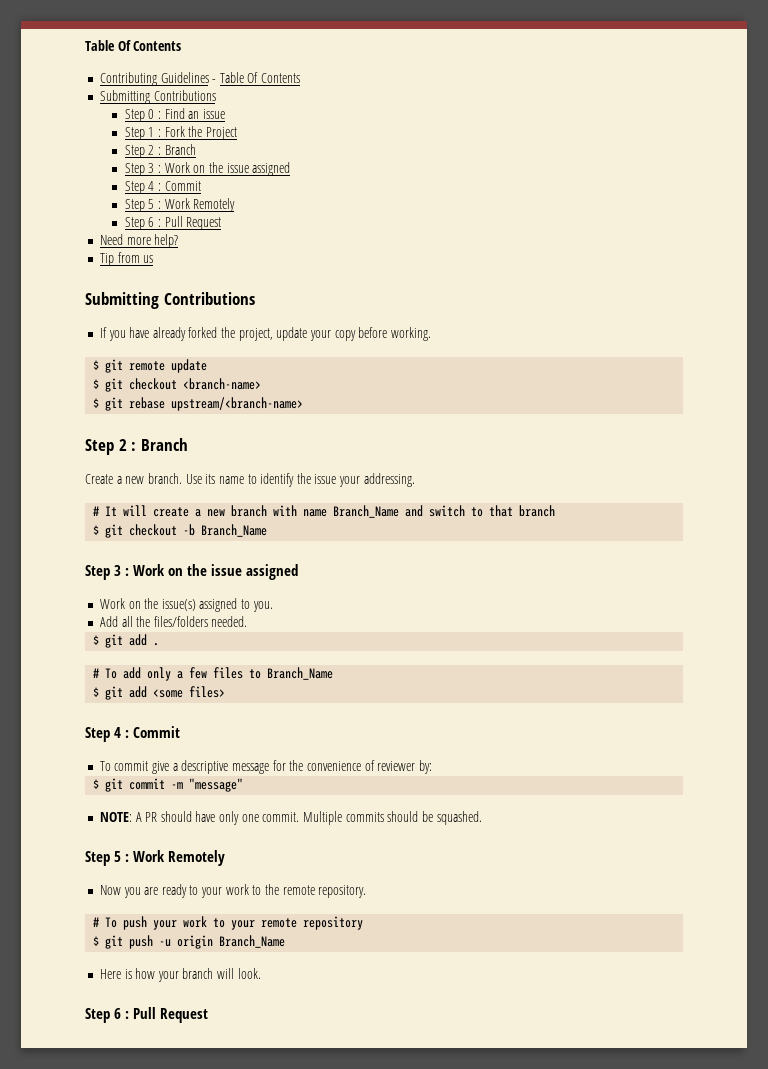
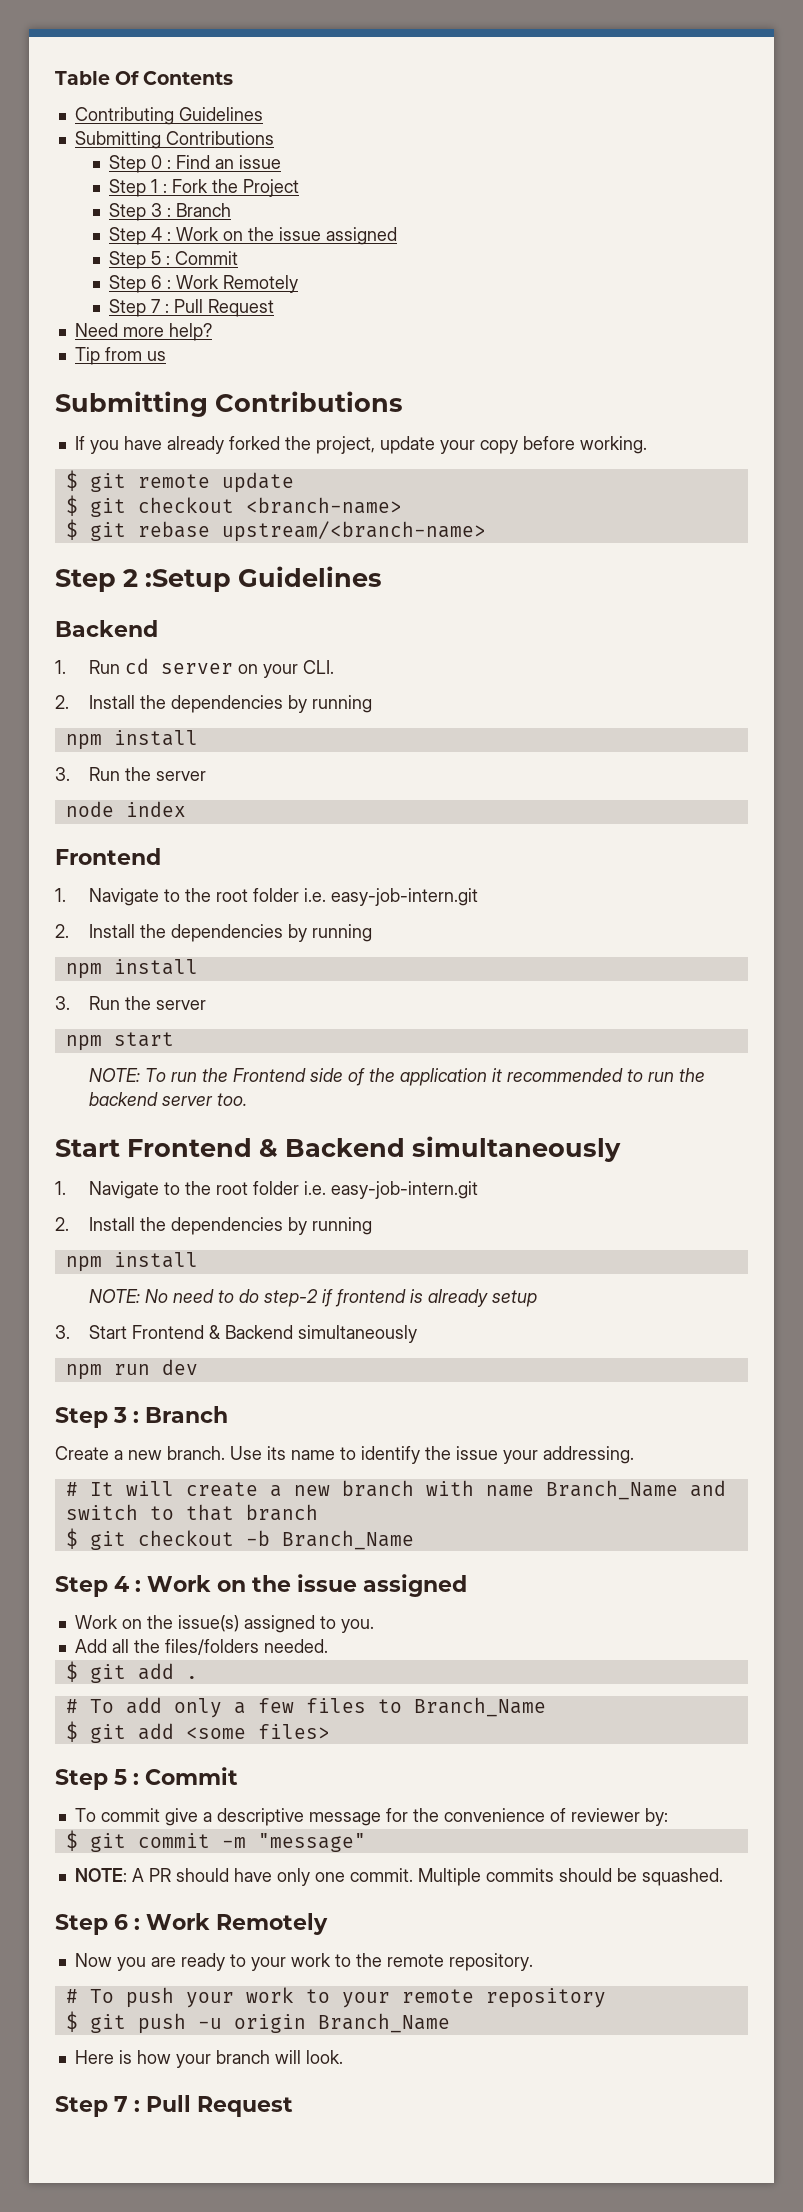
- Contributing Guidelines - Table Of Contents
+ Contributing Guidelines
  Step 1 : Fork the Project
- Step 2 : Branch
- Step 3 : Work on the issue assigned
- Step 4 : Commit
- Step 5 : Work Remotely
- Step 6 : Pull Request
+ Step 3 : Branch
+ Step 4 : Work on the issue assigned
+ Step 5 : Commit
+ Step 6 : Work Remotely
+ Step 7 : Pull Request
  $ git rebase upstream/<branch-name>
- Step 2 : Branch
+ Step 2 :Setup Guidelines
+ Backend
+ 1. Run cd server on your CLI.
+ 2. Install the dependencies by running
+ npm install
+ 3. Run the server
+ node index
+ Frontend
+ 1. Navigate to the root folder i.e. easy-job-intern.git
+ 2. Install the dependencies by running
+ npm install
+ 3. Run the server
+ npm start
+ NOTE: To run the Frontend side of the application it recommended to run the backend server too.
+ Start Frontend & Backend simultaneously
+ 1. Navigate to the root folder i.e. easy-job-intern.git
+ 2. Install the dependencies by running
+ npm install
+ NOTE: No need to do step-2 if frontend is already setup
+ 3. Start Frontend & Backend simultaneously
+ npm run dev
+ Step 3 : Branch
  $ git checkout -b Branch_Name
- Step 3 : Work on the issue assigned
+ Step 4 : Work on the issue assigned
  $ git add <some files>
- Step 4 : Commit
+ Step 5 : Commit
  Multiple commits should be squashed.
- Step 5 : Work Remotely
+ Step 6 : Work Remotely
  Here is how your branch will look.
- Step 6 : Pull Request
+ Step 7 : Pull Request

